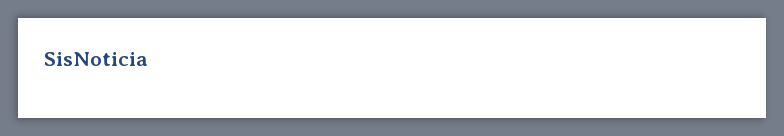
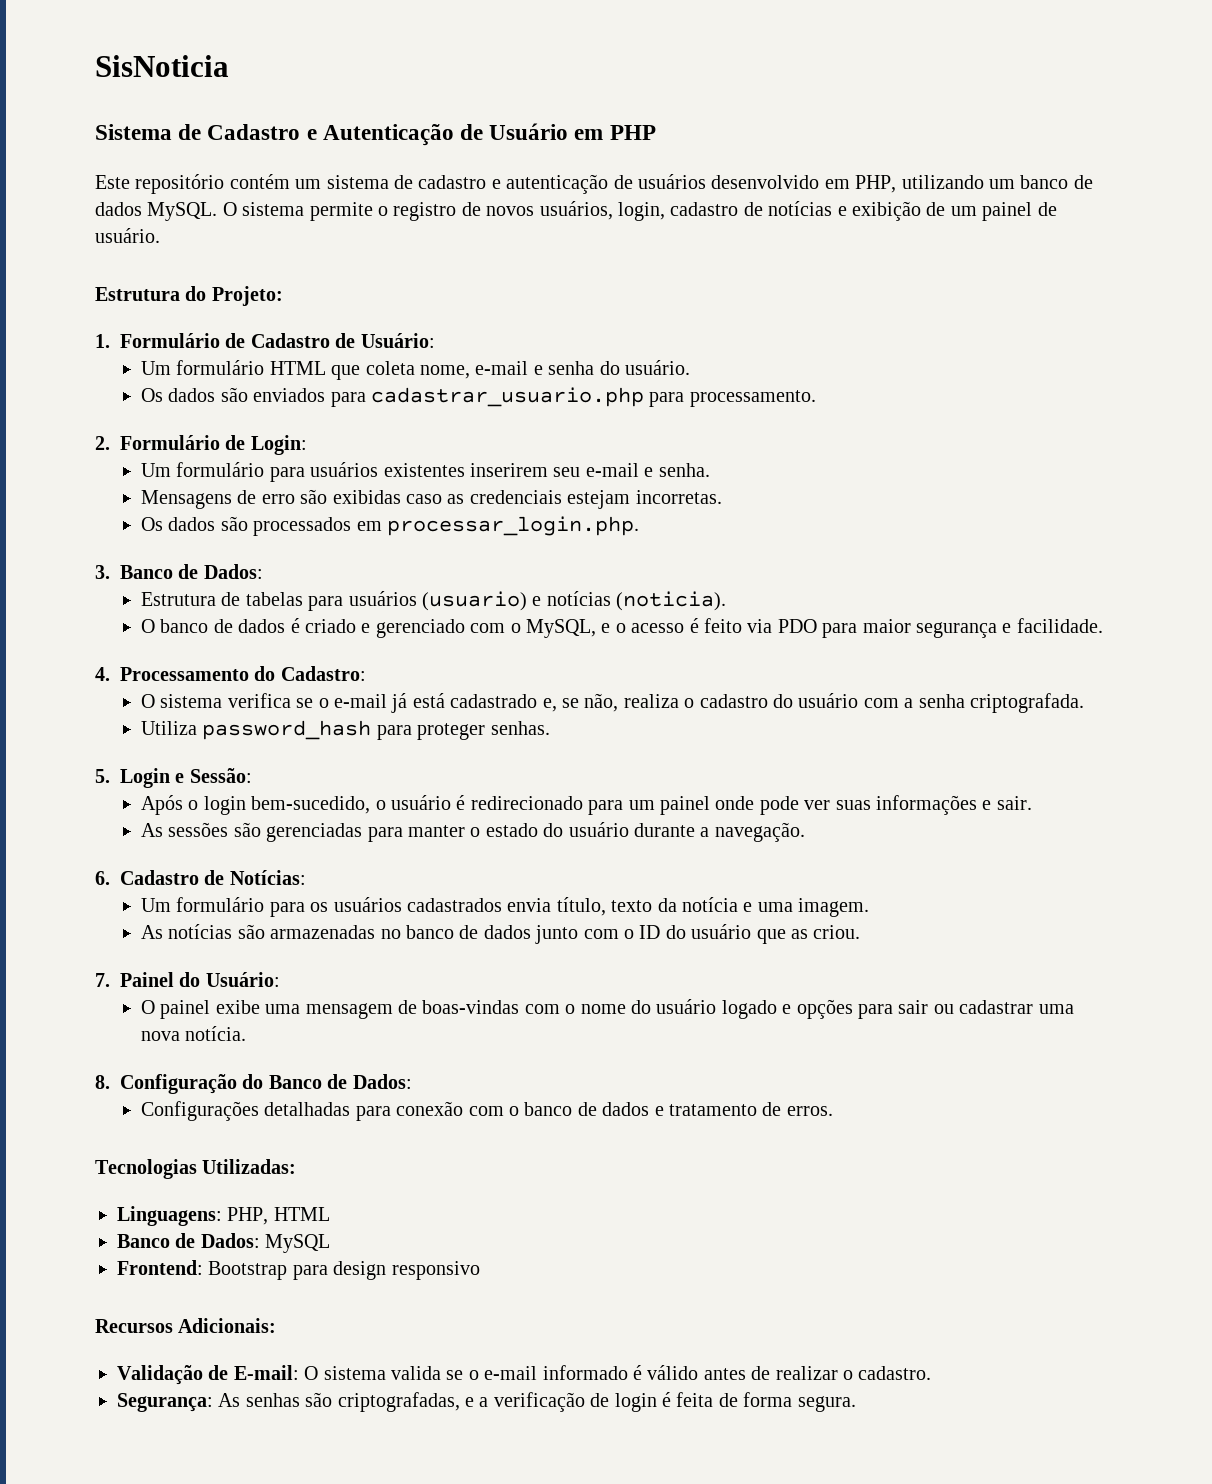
+ Sistema de Cadastro e Autenticação de Usuário em PHP
+ Este repositório contém um sistema de cadastro e autenticação de usuários desenvolvido em PHP, utilizando um banco de dados MySQL. O sistema permite o registro de novos usuários, login, cadastro de notícias e exibição de um painel de usuário.
+ Estrutura do Projeto:
+ 1. Formulário de Cadastro de Usuário:
+ Um formulário HTML que coleta nome, e-mail e senha do usuário.
+ Os dados são enviados para cadastrar_usuario.php para processamento.
+ 2. Formulário de Login:
+ Um formulário para usuários existentes inserirem seu e-mail e senha.
+ Mensagens de erro são exibidas caso as credenciais estejam incorretas.
+ Os dados são processados em processar_login.php.
+ 3. Banco de Dados:
+ Estrutura de tabelas para usuários (usuario) e notícias (noticia).
+ O banco de dados é criado e gerenciado com o MySQL, e o acesso é feito via PDO para maior segurança e facilidade.
+ 4. Processamento do Cadastro:
+ O sistema verifica se o e-mail já está cadastrado e, se não, realiza o cadastro do usuário com a senha criptografada.
+ Utiliza password_hash para proteger senhas.
+ 5. Login e Sessão:
+ Após o login bem-sucedido, o usuário é redirecionado para um painel onde pode ver suas informações e sair.
+ As sessões são gerenciadas para manter o estado do usuário durante a navegação.
+ 6. Cadastro de Notícias:
+ Um formulário para os usuários cadastrados envia título, texto da notícia e uma imagem.
+ As notícias são armazenadas no banco de dados junto com o ID do usuário que as criou.
+ 7. Painel do Usuário:
+ O painel exibe uma mensagem de boas-vindas com o nome do usuário logado e opções para sair ou cadastrar uma nova notícia.
+ 8. Configuração do Banco de Dados:
+ Configurações detalhadas para conexão com o banco de dados e tratamento de erros.
+ Tecnologias Utilizadas:
+ Linguagens: PHP, HTML
+ Banco de Dados: MySQL
+ Frontend: Bootstrap para design responsivo
+ Recursos Adicionais:
+ Validação de E-mail: O sistema valida se o e-mail informado é válido antes de realizar o cadastro.
+ Segurança: As senhas são criptografadas, e a verificação de login é feita de forma segura.

